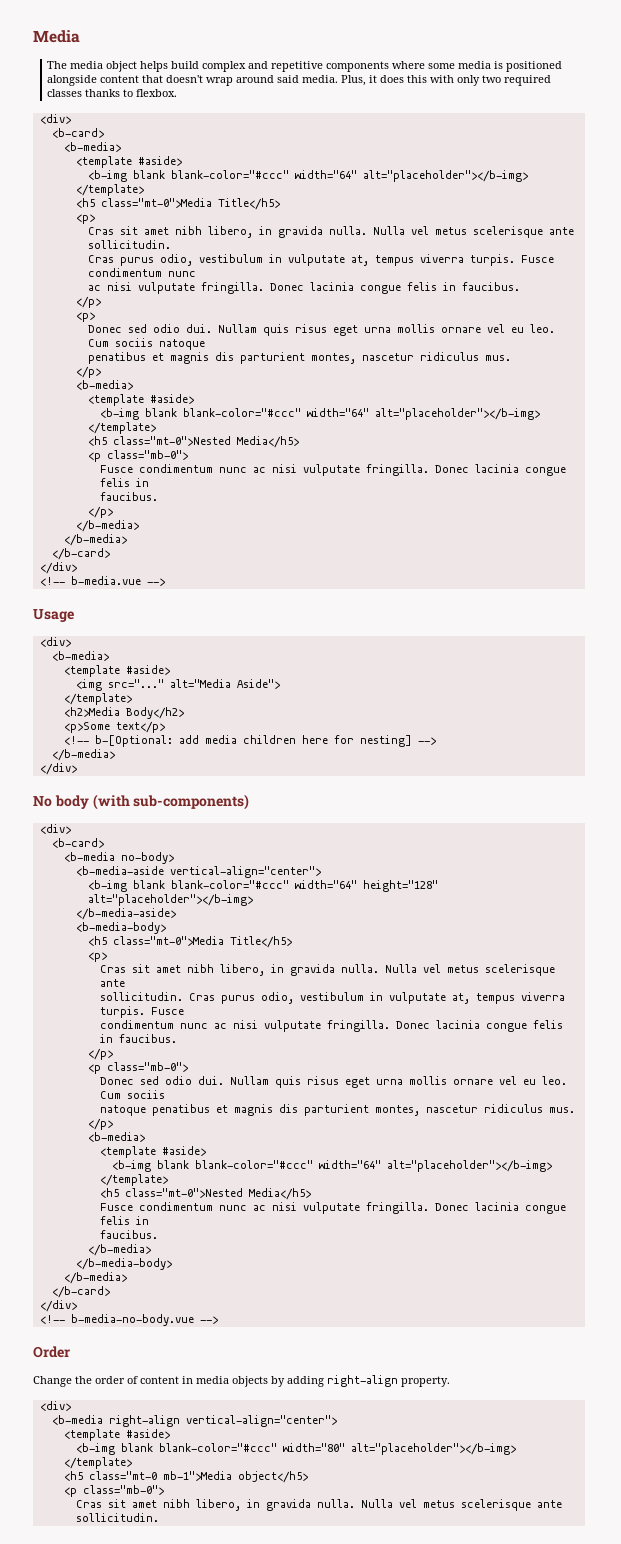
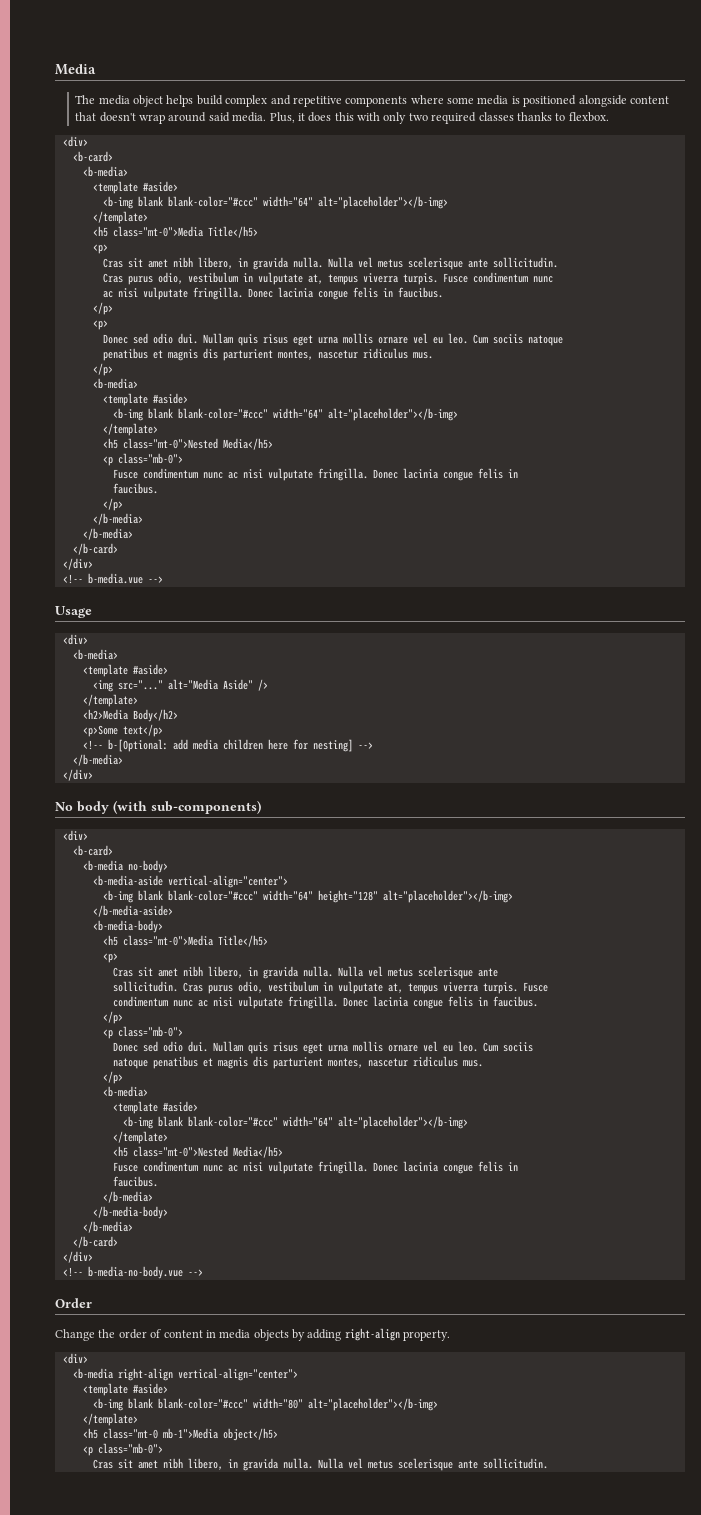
- <img src="..." alt="Media Aside">
+ <img src="..." alt="Media Aside" />

